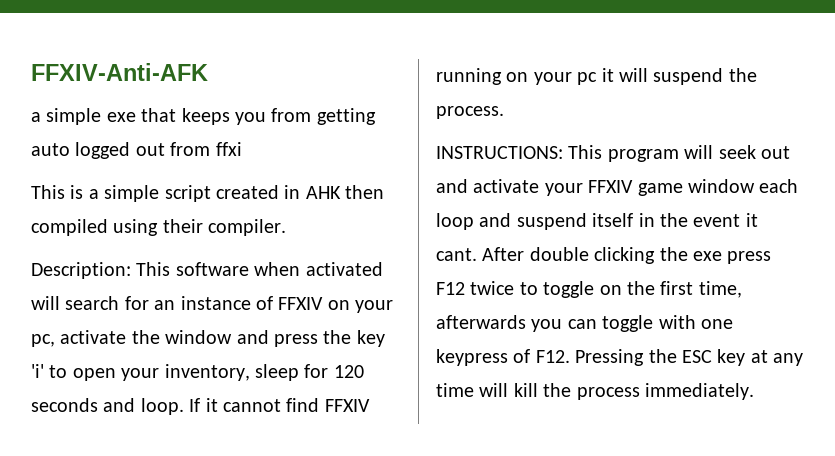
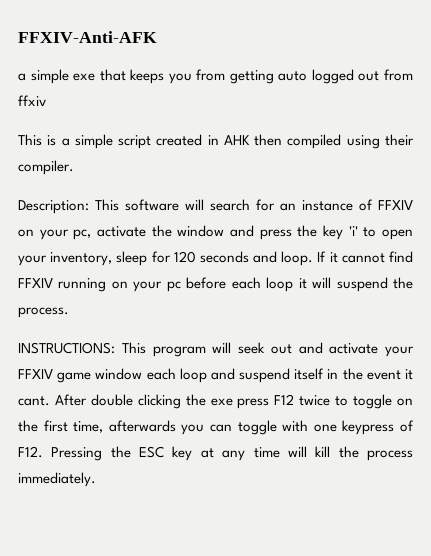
- a simple exe that keeps you from getting auto logged out from ffxi
+ a simple exe that keeps you from getting auto logged out from ffxiv
- Description: This software when activated will search for an instance of FFXIV on your pc, activate the window and press the key 'i' to open your inventory, sleep for 120 seconds and loop.
+ Description: This software will search for an instance of FFXIV on your pc, activate the window and press the key 'i' to open your inventory, sleep for 120 seconds and loop.
- If it cannot find FFXIV running on your pc it will suspend the process.
+ If it cannot find FFXIV running on your pc before each loop it will suspend the process.

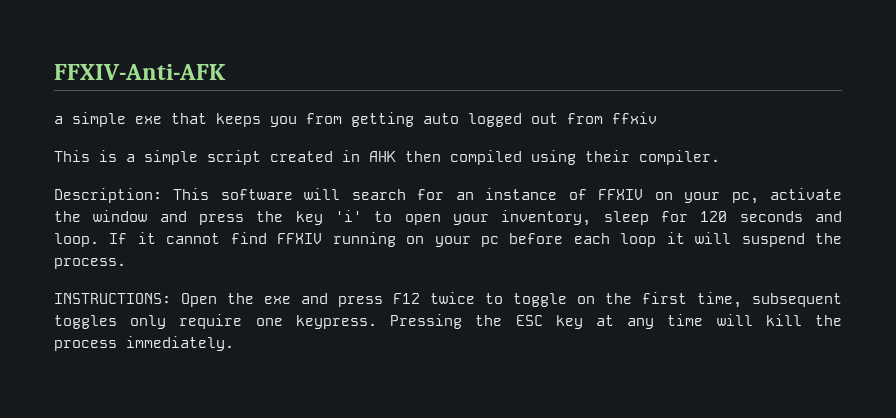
- INSTRUCTIONS: This program will seek out and activate your FFXIV game window each loop and suspend itself in the event it cant. After double clicking the exe press F12 twice to toggle on the first time, afterwards you can toggle with one keypress of F12. Pressing the ESC key at any time will kill the process immediately.
+ INSTRUCTIONS: Open the exe and press F12 twice to toggle on the first time, subsequent toggles only require one keypress. Pressing the ESC key at any time will kill the process immediately.

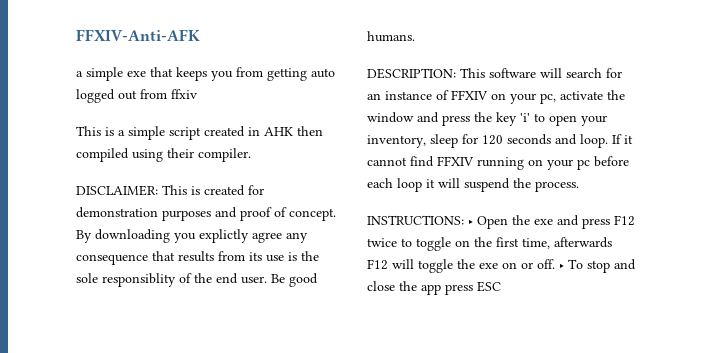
- Description: This software will search for an instance of FFXIV on your pc, activate the window and press the key 'i' to open your inventory, sleep for 120 seconds and loop.
+ DISCLAIMER: This is created for demonstration purposes and proof of concept. By downloading you explictly agree any consequence that results from its use is the sole responsiblity of the end user. Be good humans.
+ DESCRIPTION: This software will search for an instance of FFXIV on your pc, activate the window and press the key 'i' to open your inventory, sleep for 120 seconds and loop.
- INSTRUCTIONS: Open the exe and press F12 twice to toggle on the first time, subsequent toggles only require one keypress. Pressing the ESC key at any time will kill the process immediately.
+ INSTRUCTIONS: ‣ Open the exe and press F12 twice to toggle on the first time, afterwards F12 will toggle the exe on or off. ‣ To stop and close the app press ESC

